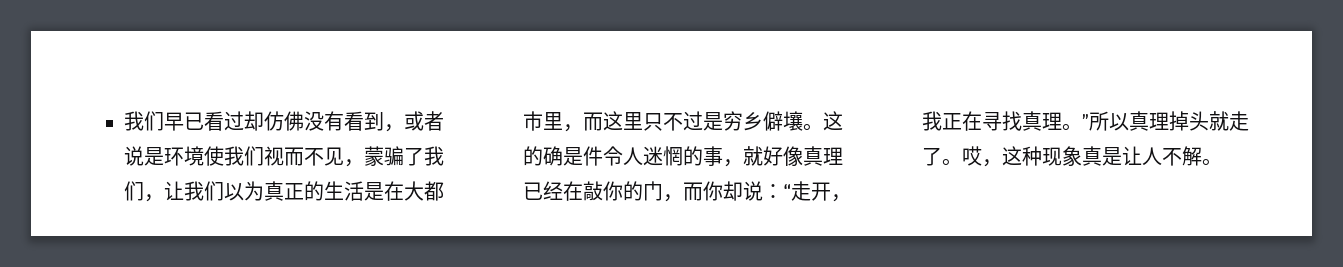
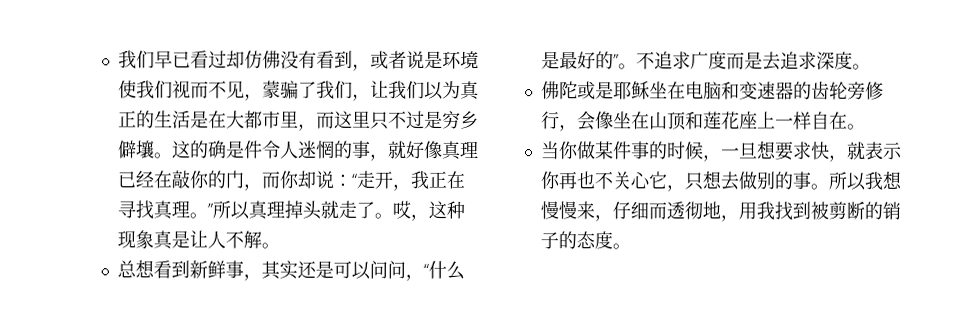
+ 总想看到新鲜事，其实还是可以问问，“什么是最好的”。不追求广度而是去追求深度。
+ 佛陀或是耶稣坐在电脑和变速器的齿轮旁修行，会像坐在山顶和莲花座上一样自在。
+ 当你做某件事的时候，一旦想要求快，就表示你再也不关心它，只想去做别的事。所以我想慢慢来，仔细而透彻地，用我找到被剪断的销子的态度。

